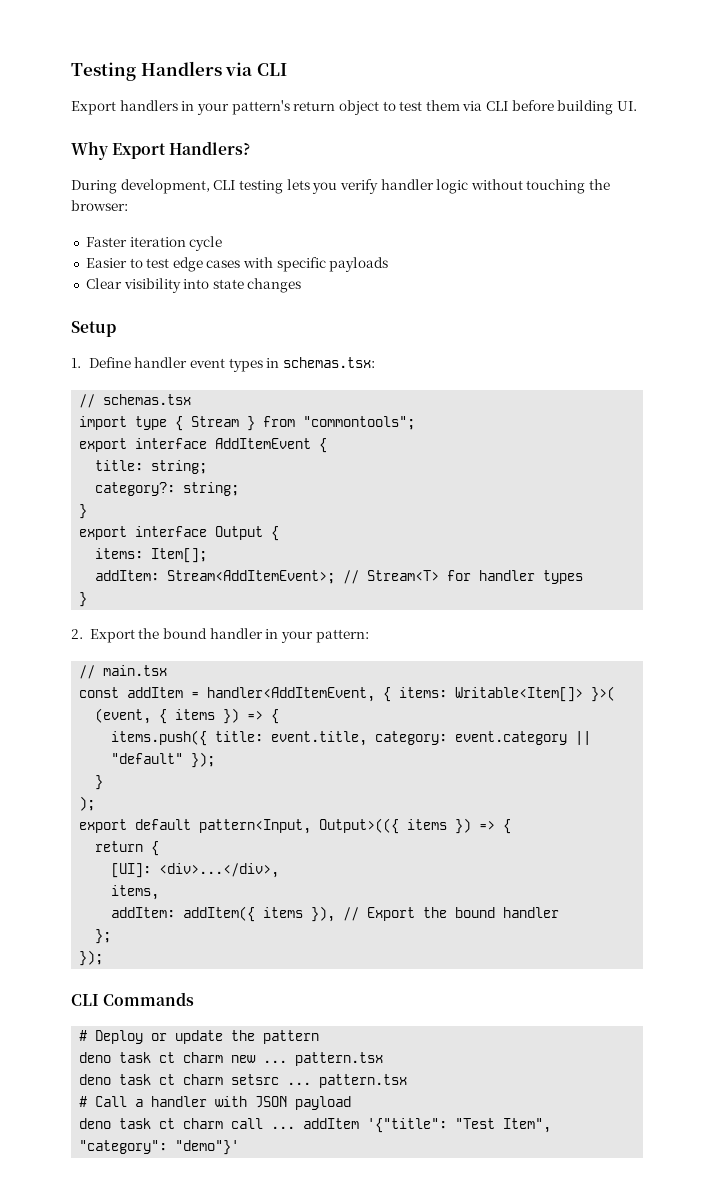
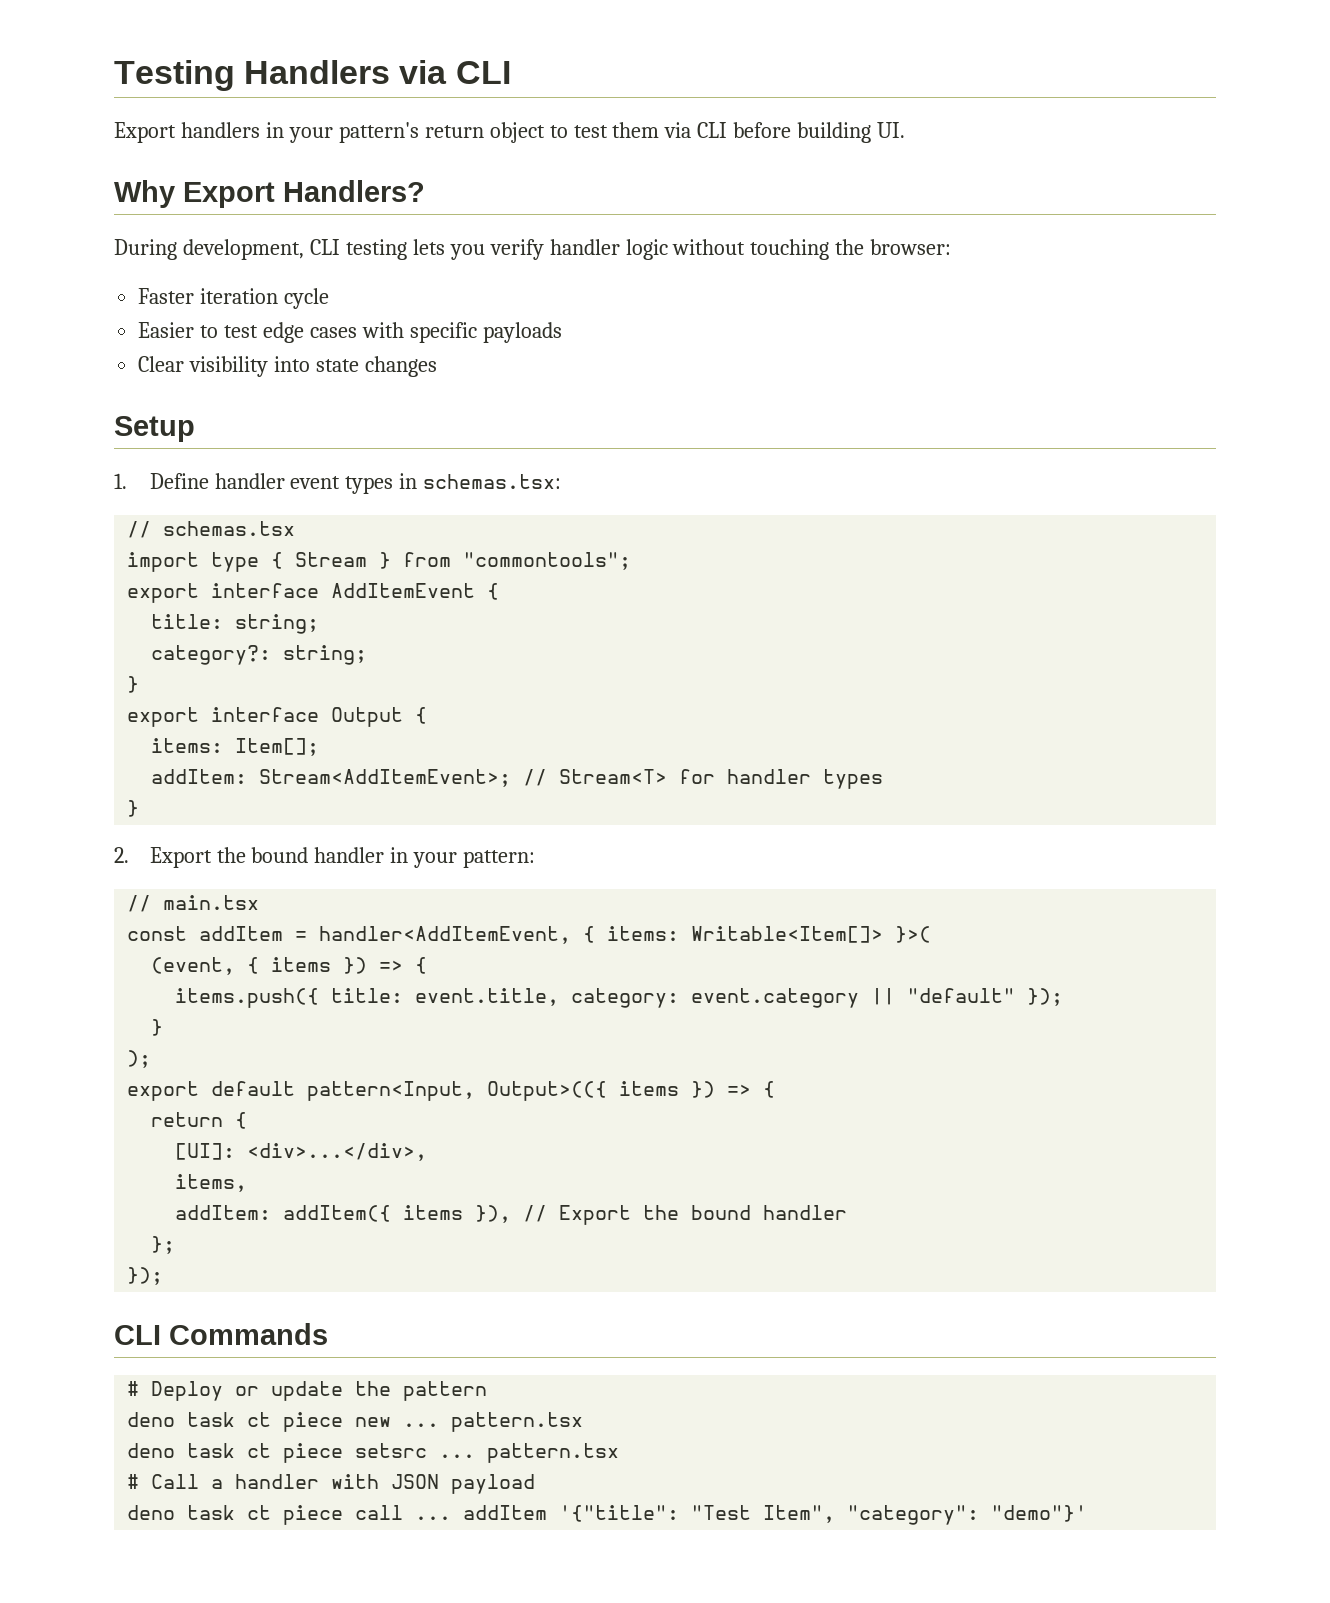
- deno task ct charm new ... pattern.tsx
+ deno task ct piece new ... pattern.tsx
- deno task ct charm setsrc ... pattern.tsx
+ deno task ct piece setsrc ... pattern.tsx
- deno task ct charm call ... addItem '{"title": "Test Item", "category": "demo"}'
+ deno task ct piece call ... addItem '{"title": "Test Item", "category": "demo"}'

